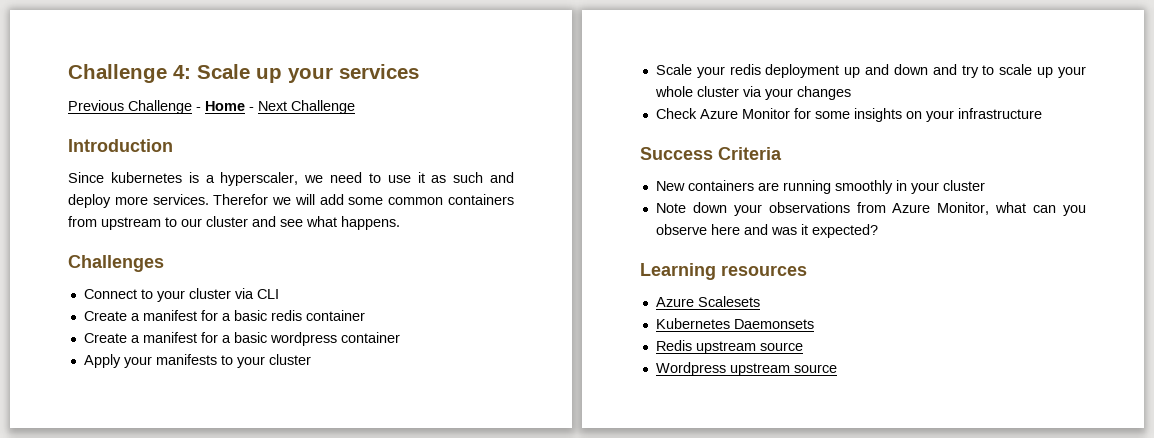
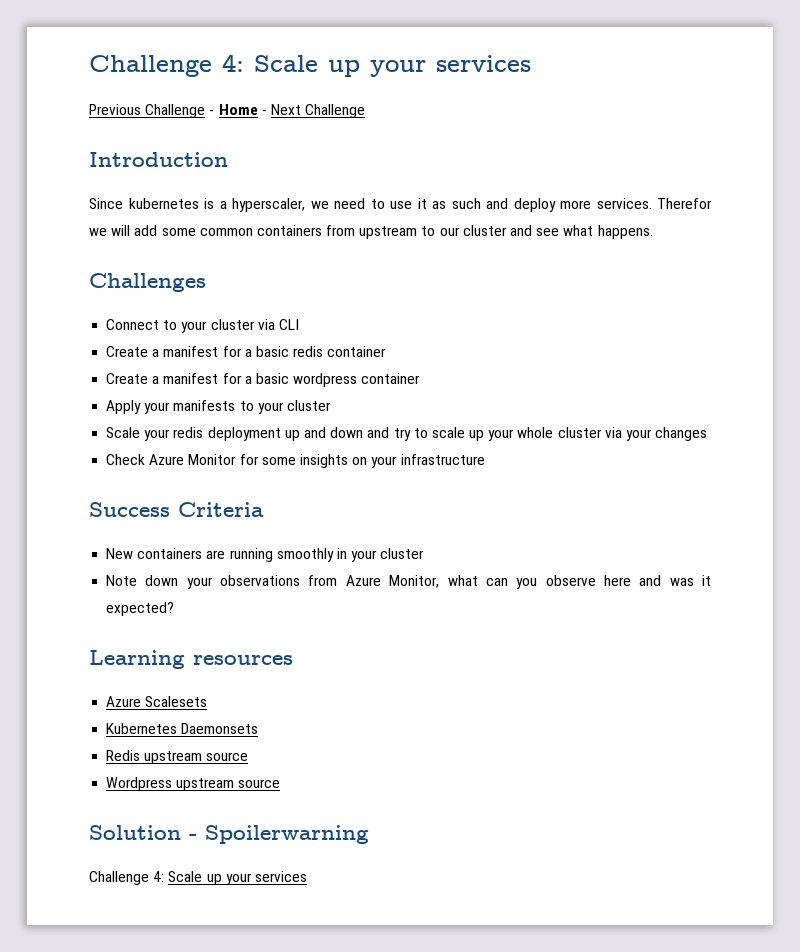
+ Solution - Spoilerwarning
+ Challenge 4: Scale up your services

